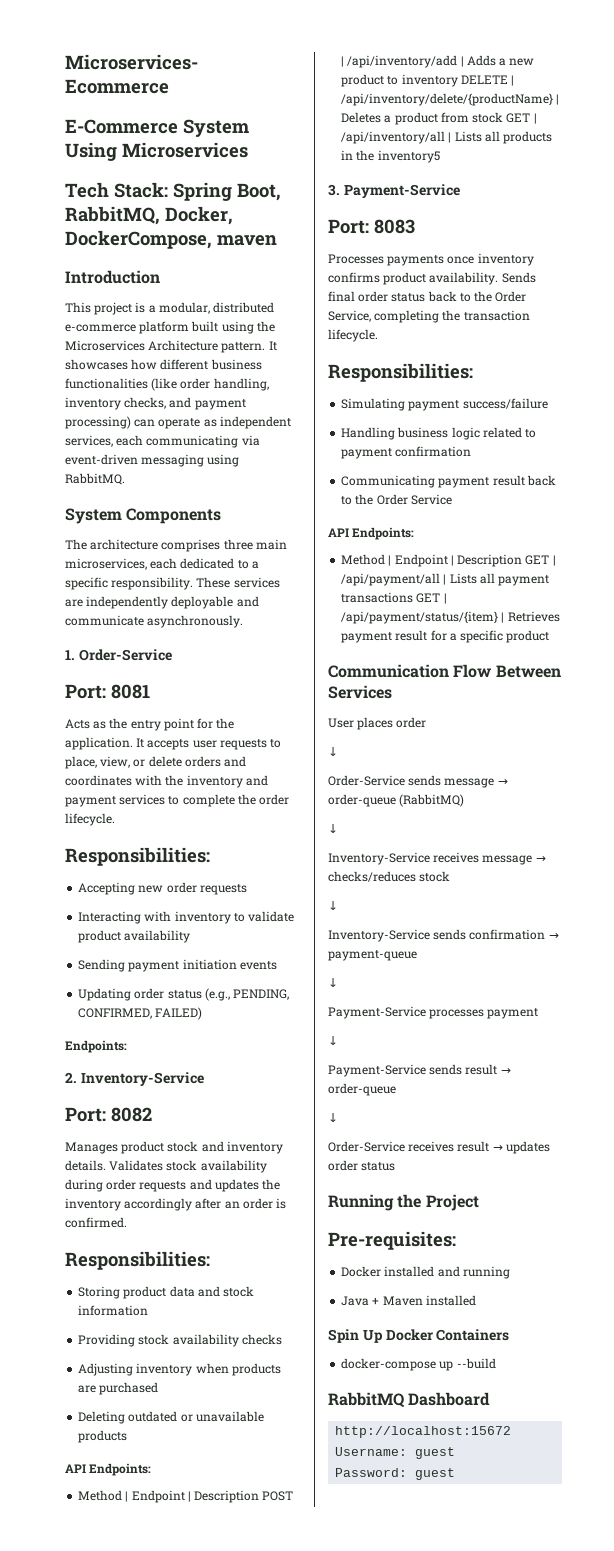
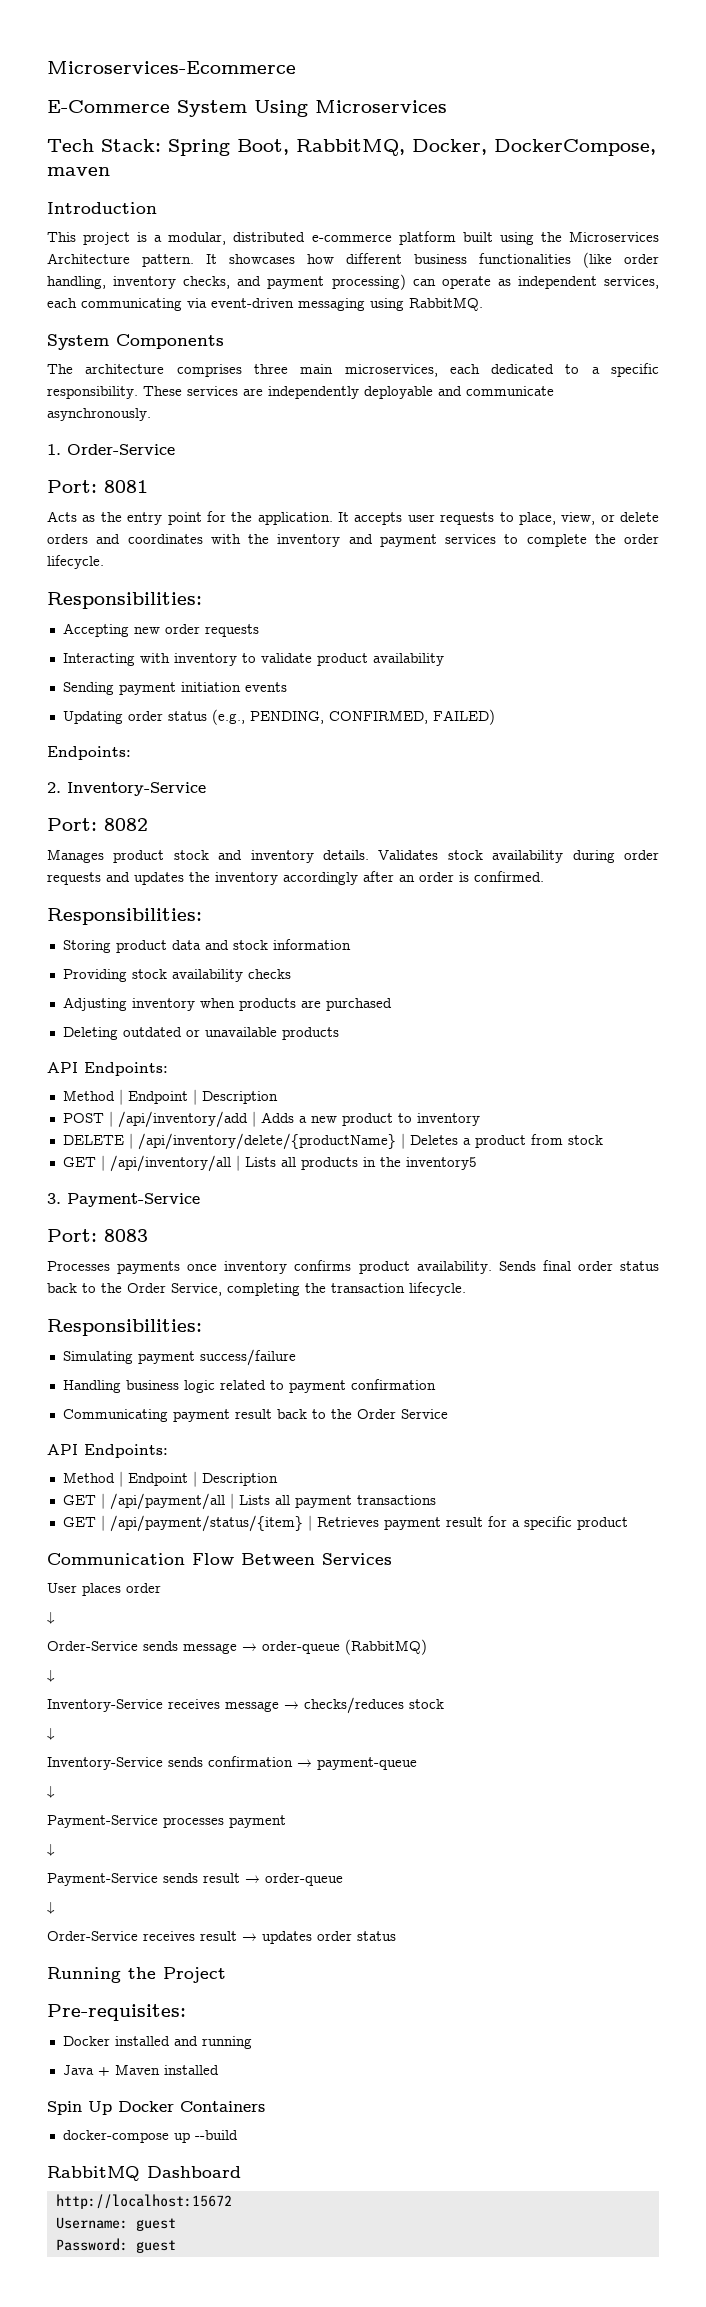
  Deleting outdated or unavailable products
  API Endpoints:
- Method | Endpoint | Description POST | /api/inventory/add | Adds a new product to inventory DELETE | /api/inventory/delete/{productName} | Deletes a product from stock GET | /api/inventory/all | Lists all products in the inventory5
+ Method | Endpoint | Description
+ POST | /api/inventory/add | Adds a new product to inventory
+ DELETE | /api/inventory/delete/{productName} | Deletes a product from stock
+ GET | /api/inventory/all | Lists all products in the inventory5
  Communicating payment result back to the Order Service
  API Endpoints:
- Method | Endpoint | Description GET | /api/payment/all | Lists all payment transactions GET | /api/payment/status/{item} | Retrieves payment result for a specific product
+ Method | Endpoint | Description
+ GET | /api/payment/all | Lists all payment transactions
+ GET | /api/payment/status/{item} | Retrieves payment result for a specific product

